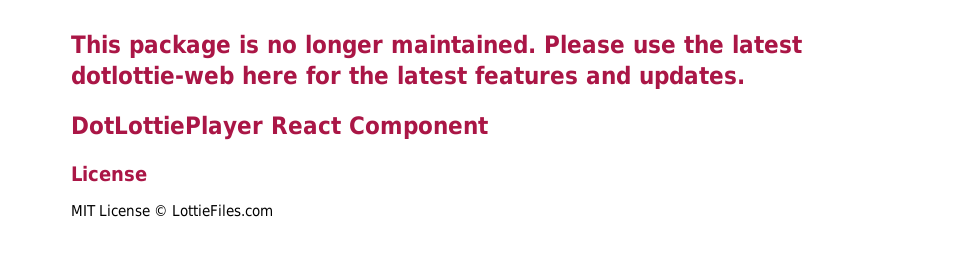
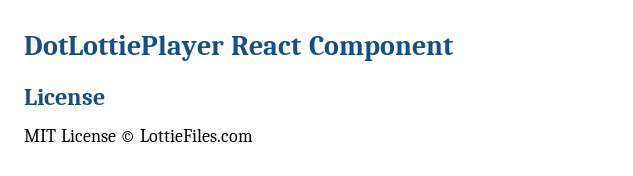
- This package is no longer maintained. Please use the latest dotlottie-web here for the latest features and updates.

